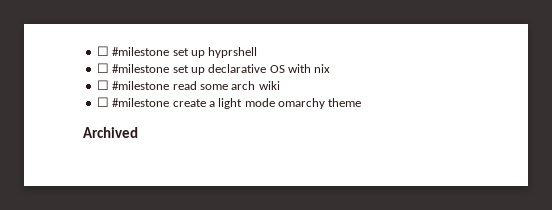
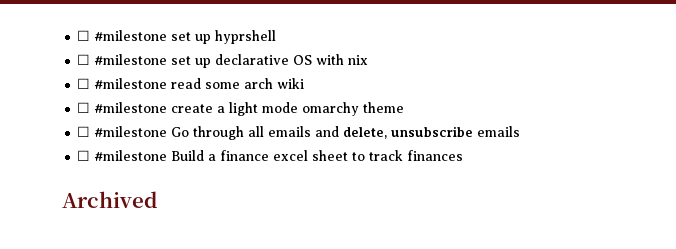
+ ☐ #milestone Go through all emails and delete, unsubscribe emails
+ ☐ #milestone Build a finance excel sheet to track finances

